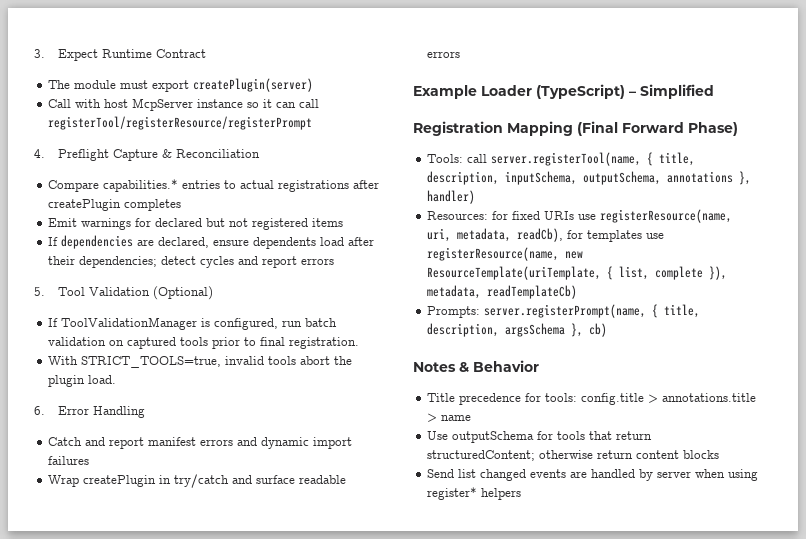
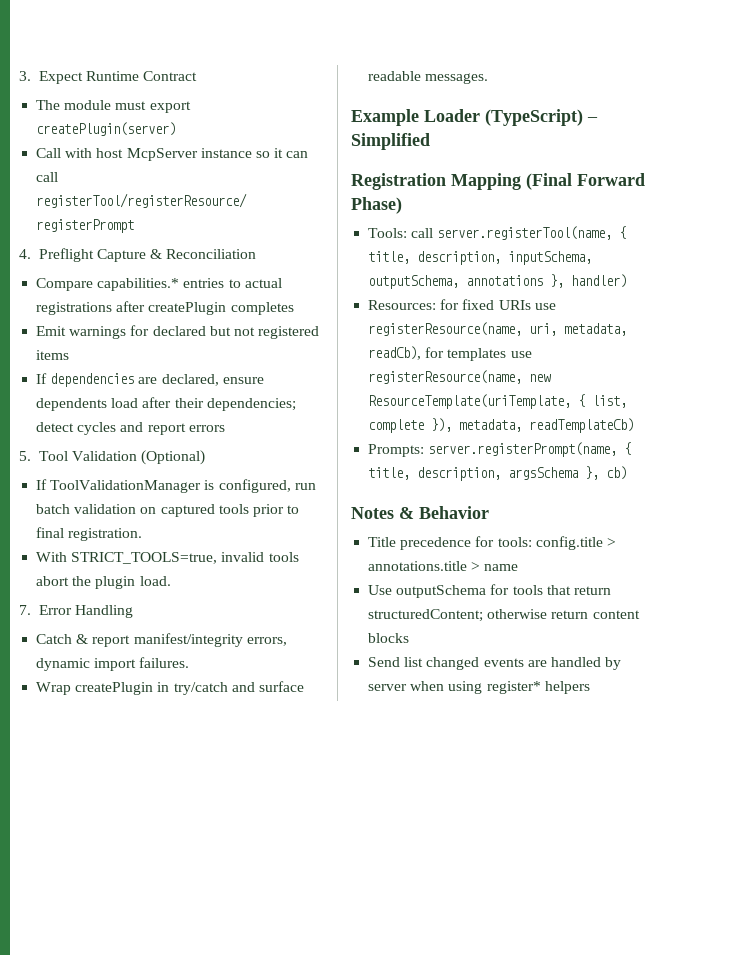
- 6. Error Handling
+ 7. Error Handling
- Catch and report manifest errors and dynamic import failures
+ Catch & report manifest/integrity errors, dynamic import failures.
- Wrap createPlugin in try/catch and surface readable errors
+ Wrap createPlugin in try/catch and surface readable messages.

